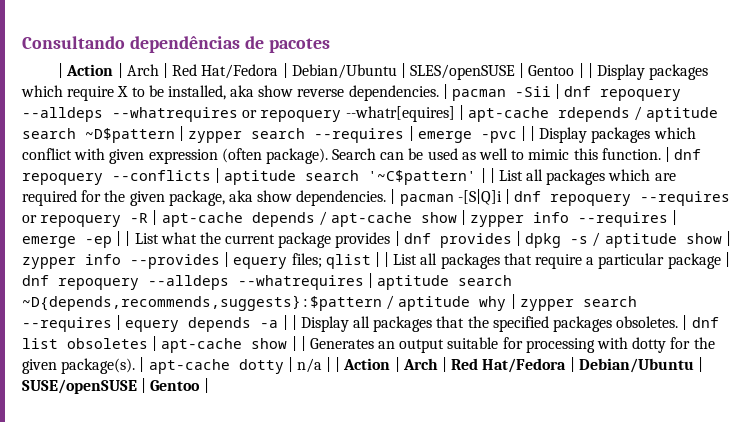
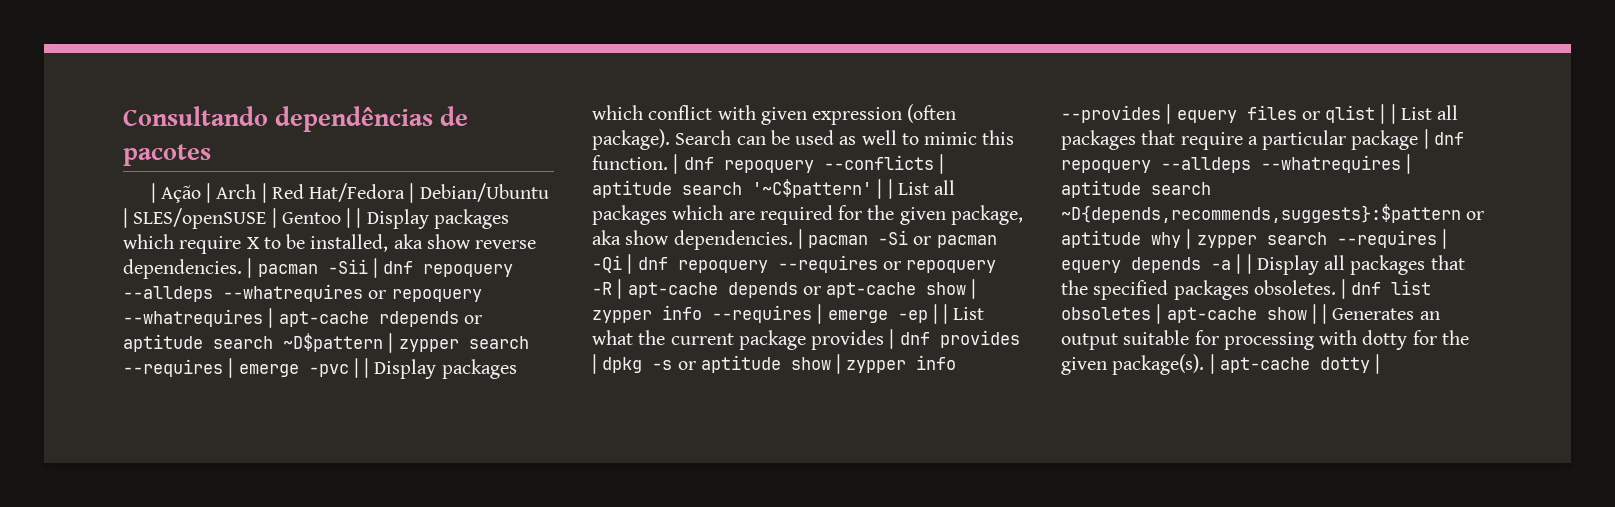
- | Action | Arch | Red Hat/Fedora | Debian/Ubuntu | SLES/openSUSE | Gentoo | | Display packages which require X to be installed, aka show reverse dependencies.
+ | Ação | Arch | Red Hat/Fedora | Debian/Ubuntu | SLES/openSUSE | Gentoo | | Display packages which require X to be installed, aka show reverse dependencies.
- | pacman -Sii | dnf repoquery --alldeps --whatrequires or repoquery --whatr[equires] | apt-cache rdepends / aptitude search ~D$pattern | zypper search --requires | emerge -pvc | | Display packages which conflict with given expression (often package).
+ | pacman -Sii | dnf repoquery --alldeps --whatrequires or repoquery --whatrequires | apt-cache rdepends or aptitude search ~D$pattern | zypper search --requires | emerge -pvc | | Display packages which conflict with given expression (often package).
- | pacman -[S|Q]i | dnf repoquery --requires or repoquery -R | apt-cache depends / apt-cache show | zypper info --requires | emerge -ep | | List what the current package provides | dnf provides | dpkg -s / aptitude show | zypper info --provides | equery files; qlist | | List all packages that require a particular package | dnf repoquery --alldeps --whatrequires | aptitude search ~D{depends,recommends,suggests}:$pattern / aptitude why | zypper search --requires | equery depends -a | | Display all packages that the specified packages obsoletes.
+ | pacman -Si or pacman -Qi | dnf repoquery --requires or repoquery -R | apt-cache depends or apt-cache show | zypper info --requires | emerge -ep | | List what the current package provides | dnf provides | dpkg -s or aptitude show | zypper info --provides | equery files or qlist | | List all packages that require a particular package | dnf repoquery --alldeps --whatrequires | aptitude search ~D{depends,recommends,suggests}:$pattern or aptitude why | zypper search --requires | equery depends -a | | Display all packages that the specified packages obsoletes.
- | apt-cache dotty | n/a | | Action | Arch | Red Hat/Fedora | Debian/Ubuntu | SUSE/openSUSE | Gentoo |
+ | apt-cache dotty |

